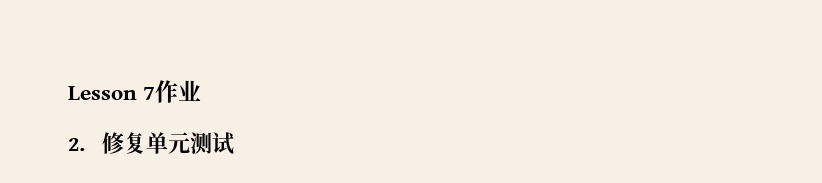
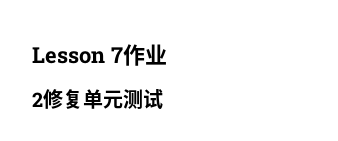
- 2.修复单元测试
+ 2修复单元测试

